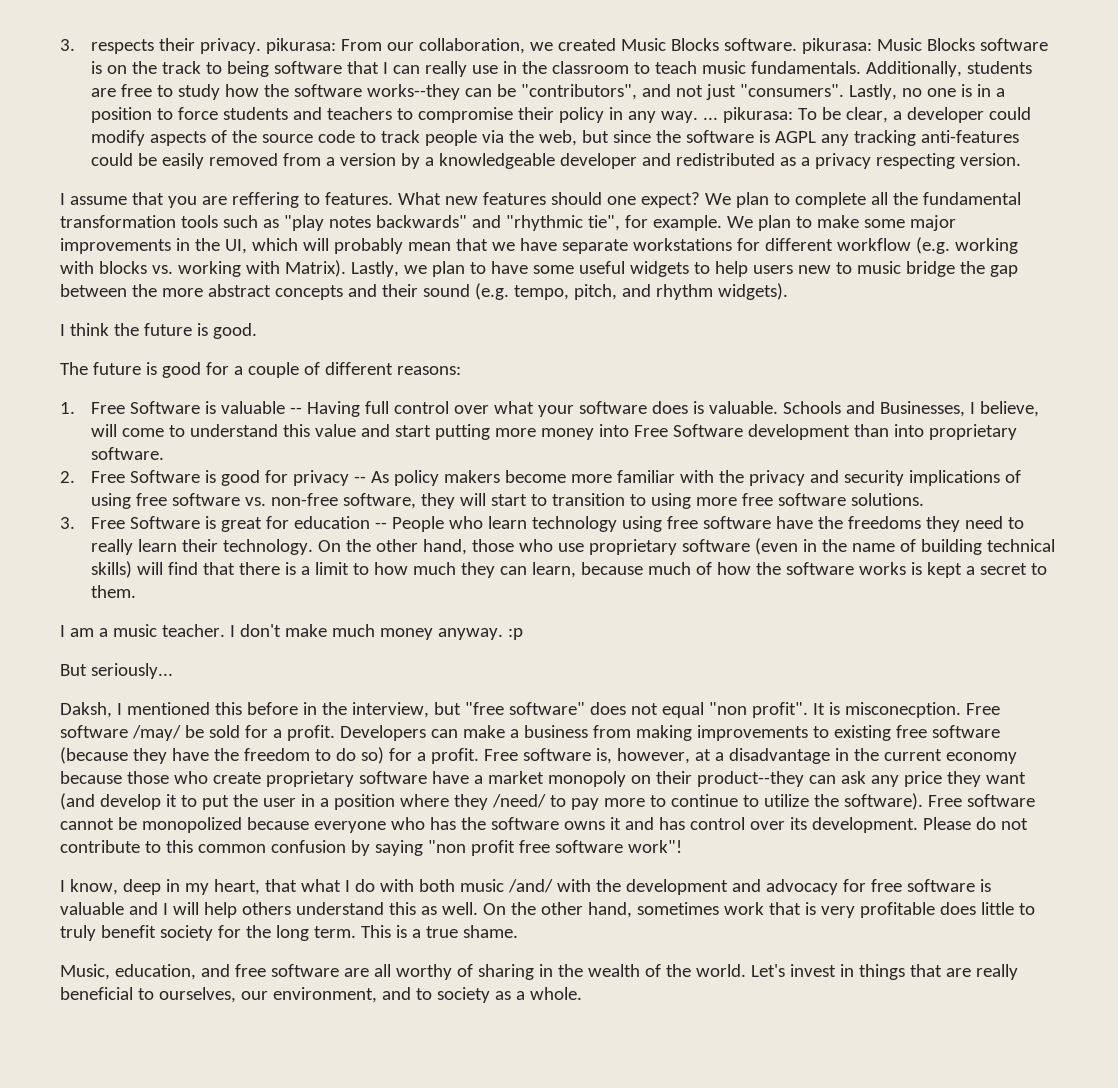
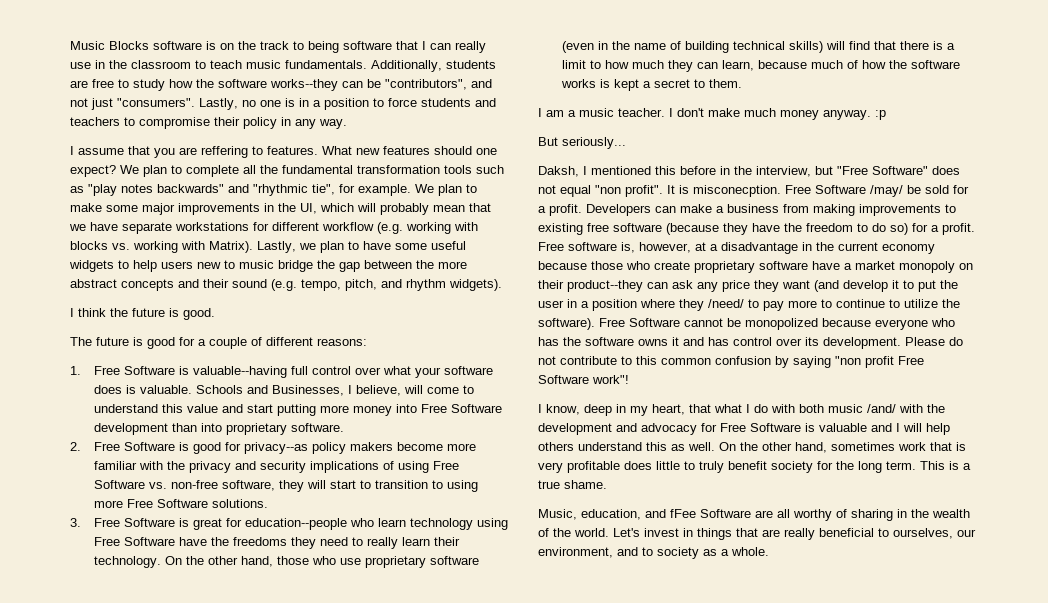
- 3. respects their privacy. pikurasa: From our collaboration, we created Music Blocks software. pikurasa: Music Blocks software is on the track to being software that I can really use in the classroom to teach music fundamentals.
+ Music Blocks software is on the track to being software that I can really use in the classroom to teach music fundamentals.
- Lastly, no one is in a position to force students and teachers to compromise their policy in any way. ... pikurasa: To be clear, a developer could modify aspects of the source code to track people via the web, but since the software is AGPL any tracking anti-features could be easily removed from a version by a knowledgeable developer and redistributed as a privacy respecting version.
+ Lastly, no one is in a position to force students and teachers to compromise their policy in any way.
- 1. Free Software is valuable -- Having full control over what your software does is valuable.
+ 1. Free Software is valuable--having full control over what your software does is valuable.
- 2. Free Software is good for privacy -- As policy makers become more familiar with the privacy and security implications of using free software vs. non-free software, they will start to transition to using more free software solutions.
+ 2. Free Software is good for privacy--as policy makers become more familiar with the privacy and security implications of using Free Software vs. non-free software, they will start to transition to using more Free Software solutions.
- 3. Free Software is great for education -- People who learn technology using free software have the freedoms they need to really learn their technology.
+ 3. Free Software is great for education--people who learn technology using Free Software have the freedoms they need to really learn their technology.
- Daksh, I mentioned this before in the interview, but "free software" does not equal "non profit".
+ Daksh, I mentioned this before in the interview, but "Free Software" does not equal "non profit".
- Free software /may/ be sold for a profit.
+ Free Software /may/ be sold for a profit.
- Free software cannot be monopolized because everyone who has the software owns it and has control over its development.
+ Free Software cannot be monopolized because everyone who has the software owns it and has control over its development.
- Please do not contribute to this common confusion by saying "non profit free software work"!
+ Please do not contribute to this common confusion by saying "non profit Free Software work"!
- I know, deep in my heart, that what I do with both music /and/ with the development and advocacy for free software is valuable and I will help others understand this as well.
+ I know, deep in my heart, that what I do with both music /and/ with the development and advocacy for Free Software is valuable and I will help others understand this as well.
- Music, education, and free software are all worthy of sharing in the wealth of the world.
+ Music, education, and fFee Software are all worthy of sharing in the wealth of the world.

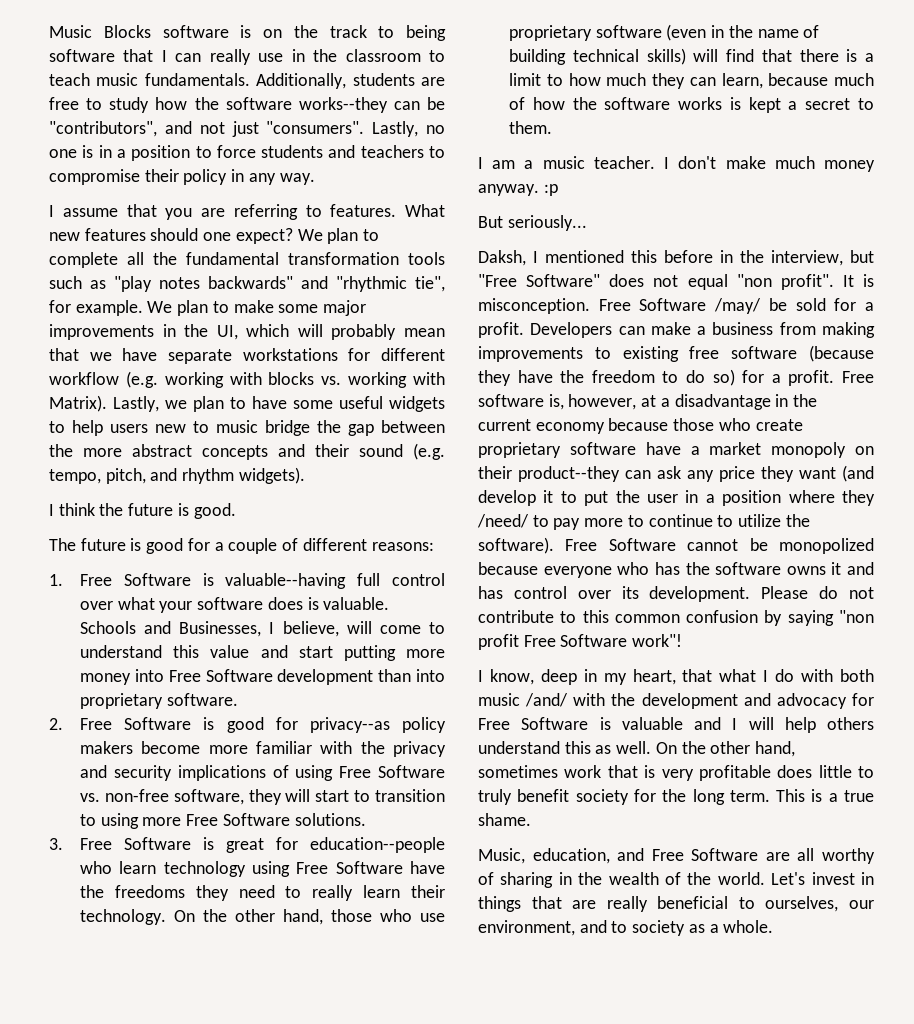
- I assume that you are reffering to features.
+ I assume that you are referring to features.
- It is misconecption.
+ It is misconception.
- Music, education, and fFee Software are all worthy of sharing in the wealth of the world.
+ Music, education, and Free Software are all worthy of sharing in the wealth of the world.

